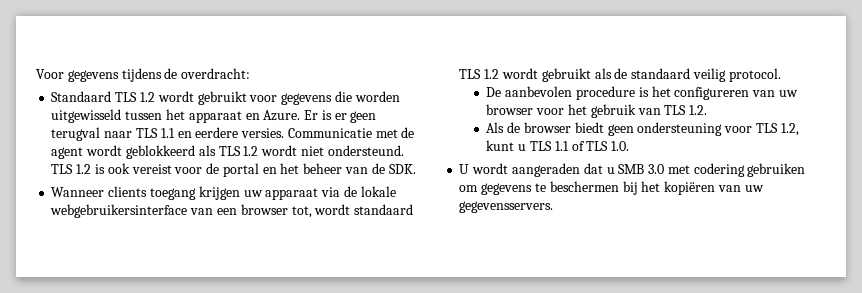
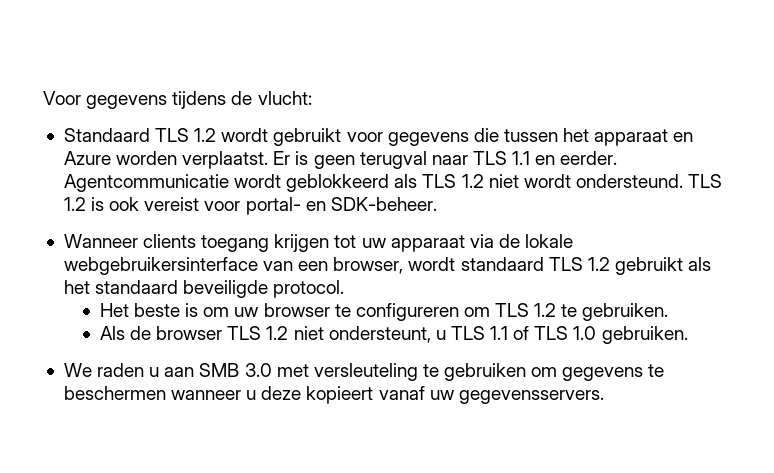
- Voor gegevens tijdens de overdracht:
+ Voor gegevens tijdens de vlucht:
- Standaard TLS 1.2 wordt gebruikt voor gegevens die worden uitgewisseld tussen het apparaat en Azure.
+ Standaard TLS 1.2 wordt gebruikt voor gegevens die tussen het apparaat en Azure worden verplaatst.
- Er is er geen terugval naar TLS 1.1 en eerdere versies. Communicatie met de agent wordt geblokkeerd als TLS 1.2 wordt niet ondersteund.
+ Er is geen terugval naar TLS 1.1 en eerder. Agentcommunicatie wordt geblokkeerd als TLS 1.2 niet wordt ondersteund.
- TLS 1.2 is ook vereist voor de portal en het beheer van de SDK.
+ TLS 1.2 is ook vereist voor portal- en SDK-beheer.
- Wanneer clients toegang krijgen uw apparaat via de lokale webgebruikersinterface van een browser tot, wordt standaard TLS 1.2 wordt gebruikt als de standaard veilig protocol.
- De aanbevolen procedure is het configureren van uw browser voor het gebruik van TLS 1.2.
- Als de browser biedt geen ondersteuning voor TLS 1.2, kunt u TLS 1.1 of TLS 1.0.
- U wordt aangeraden dat u SMB 3.0 met codering gebruiken om gegevens te beschermen bij het kopiëren van uw gegevensservers.
+ Wanneer clients toegang krijgen tot uw apparaat via de lokale webgebruikersinterface van een browser, wordt standaard TLS 1.2 gebruikt als het standaard beveiligde protocol.
+ Het beste is om uw browser te configureren om TLS 1.2 te gebruiken.
+ Als de browser TLS 1.2 niet ondersteunt, u TLS 1.1 of TLS 1.0 gebruiken.
+ We raden u aan SMB 3.0 met versleuteling te gebruiken om gegevens te beschermen wanneer u deze kopieert vanaf uw gegevensservers.

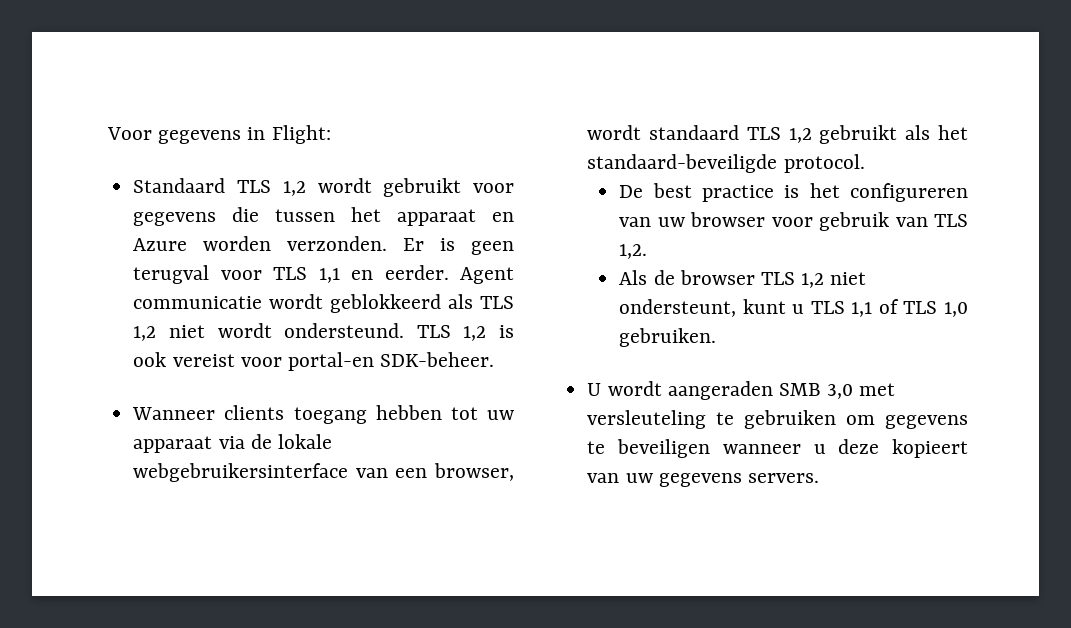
- Voor gegevens tijdens de vlucht:
+ Voor gegevens in Flight:
- Standaard TLS 1.2 wordt gebruikt voor gegevens die tussen het apparaat en Azure worden verplaatst.
+ Standaard TLS 1,2 wordt gebruikt voor gegevens die tussen het apparaat en Azure worden verzonden.
- Er is geen terugval naar TLS 1.1 en eerder. Agentcommunicatie wordt geblokkeerd als TLS 1.2 niet wordt ondersteund.
+ Er is geen terugval voor TLS 1,1 en eerder. Agent communicatie wordt geblokkeerd als TLS 1,2 niet wordt ondersteund.
- TLS 1.2 is ook vereist voor portal- en SDK-beheer.
+ TLS 1,2 is ook vereist voor portal-en SDK-beheer.
- Wanneer clients toegang krijgen tot uw apparaat via de lokale webgebruikersinterface van een browser, wordt standaard TLS 1.2 gebruikt als het standaard beveiligde protocol.
+ Wanneer clients toegang hebben tot uw apparaat via de lokale webgebruikersinterface van een browser, wordt standaard TLS 1,2 gebruikt als het standaard-beveiligde protocol.
- Het beste is om uw browser te configureren om TLS 1.2 te gebruiken.
+ De best practice is het configureren van uw browser voor gebruik van TLS 1,2.
- Als de browser TLS 1.2 niet ondersteunt, u TLS 1.1 of TLS 1.0 gebruiken.
- We raden u aan SMB 3.0 met versleuteling te gebruiken om gegevens te beschermen wanneer u deze kopieert vanaf uw gegevensservers.
+ Als de browser TLS 1,2 niet ondersteunt, kunt u TLS 1,1 of TLS 1,0 gebruiken.
+ U wordt aangeraden SMB 3,0 met versleuteling te gebruiken om gegevens te beveiligen wanneer u deze kopieert van uw gegevens servers.

